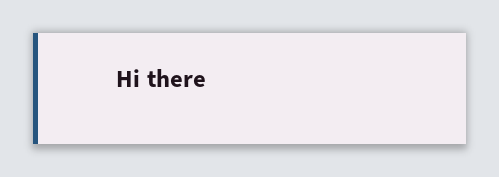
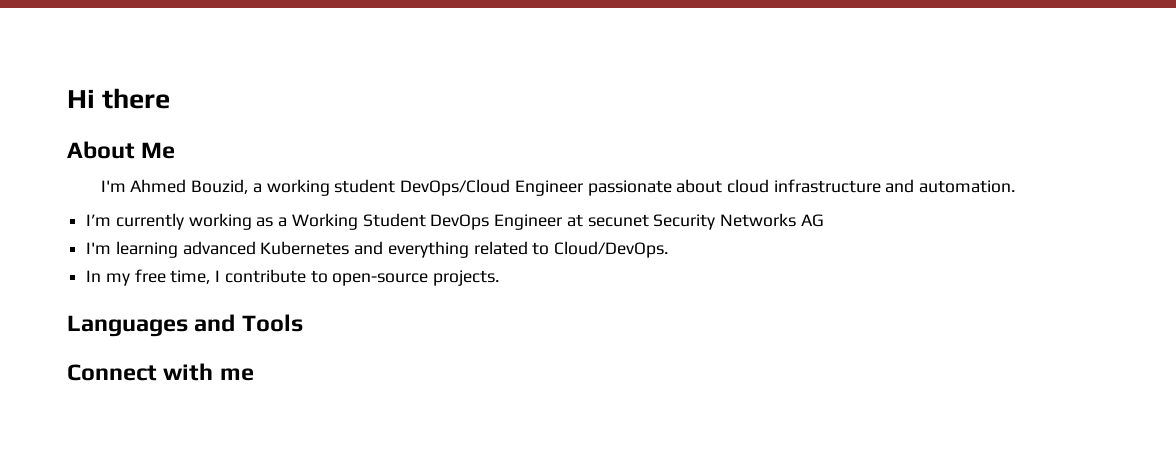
+ About Me
+ I'm Ahmed Bouzid, a working student DevOps/Cloud Engineer passionate about cloud infrastructure and automation.
+ I’m currently working as a Working Student DevOps Engineer at secunet Security Networks AG
+ I'm learning advanced Kubernetes and everything related to Cloud/DevOps.
+ In my free time, I contribute to open-source projects.
+ Languages and Tools
+ Connect with me

